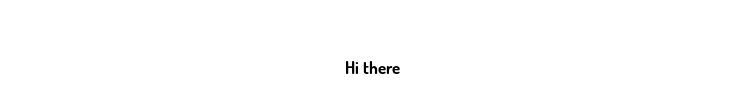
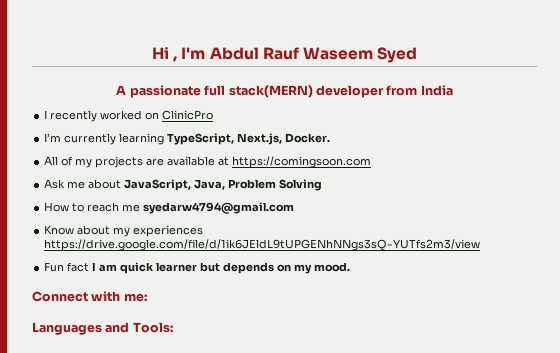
- Hi there
+ Hi , I'm Abdul Rauf Waseem Syed
+ A passionate full stack(MERN) developer from India
+ I recently worked on ClinicPro
+ I’m currently learning TypeScript, Next.js, Docker.
+ All of my projects are available at https://comingsoon.com
+ Ask me about JavaScript, Java, Problem Solving
+ How to reach me syedarw4794@gmail.com
+ Know about my experiences https://drive.google.com/file/d/1ik6JEldL9tUPGENhNNgs3sQ-YUTfs2m3/view
+ Fun fact I am quick learner but depends on my mood.
+ Connect with me:
+ Languages and Tools:

